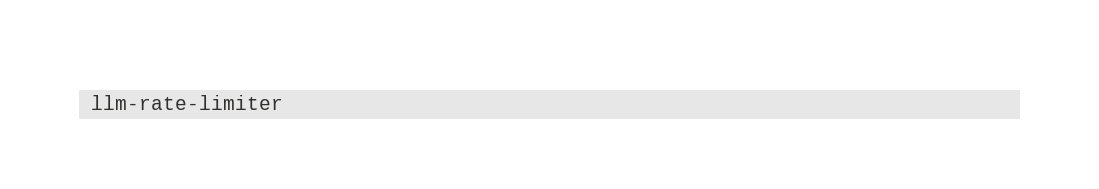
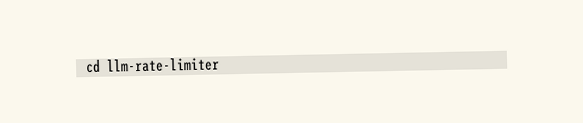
- llm-rate-limiter
+ cd llm-rate-limiter

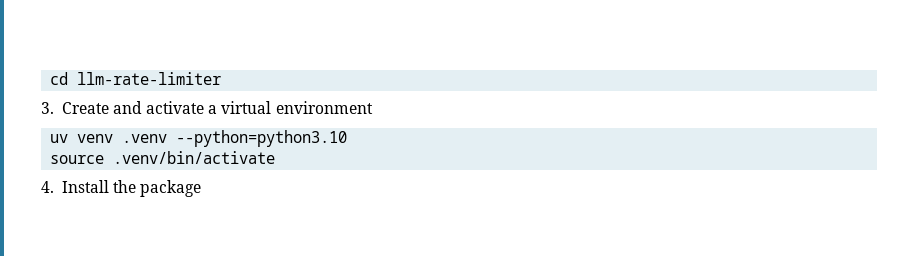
+ 3. Create and activate a virtual environment
+ uv venv .venv --python=python3.10
+ source .venv/bin/activate
+ 4. Install the package

